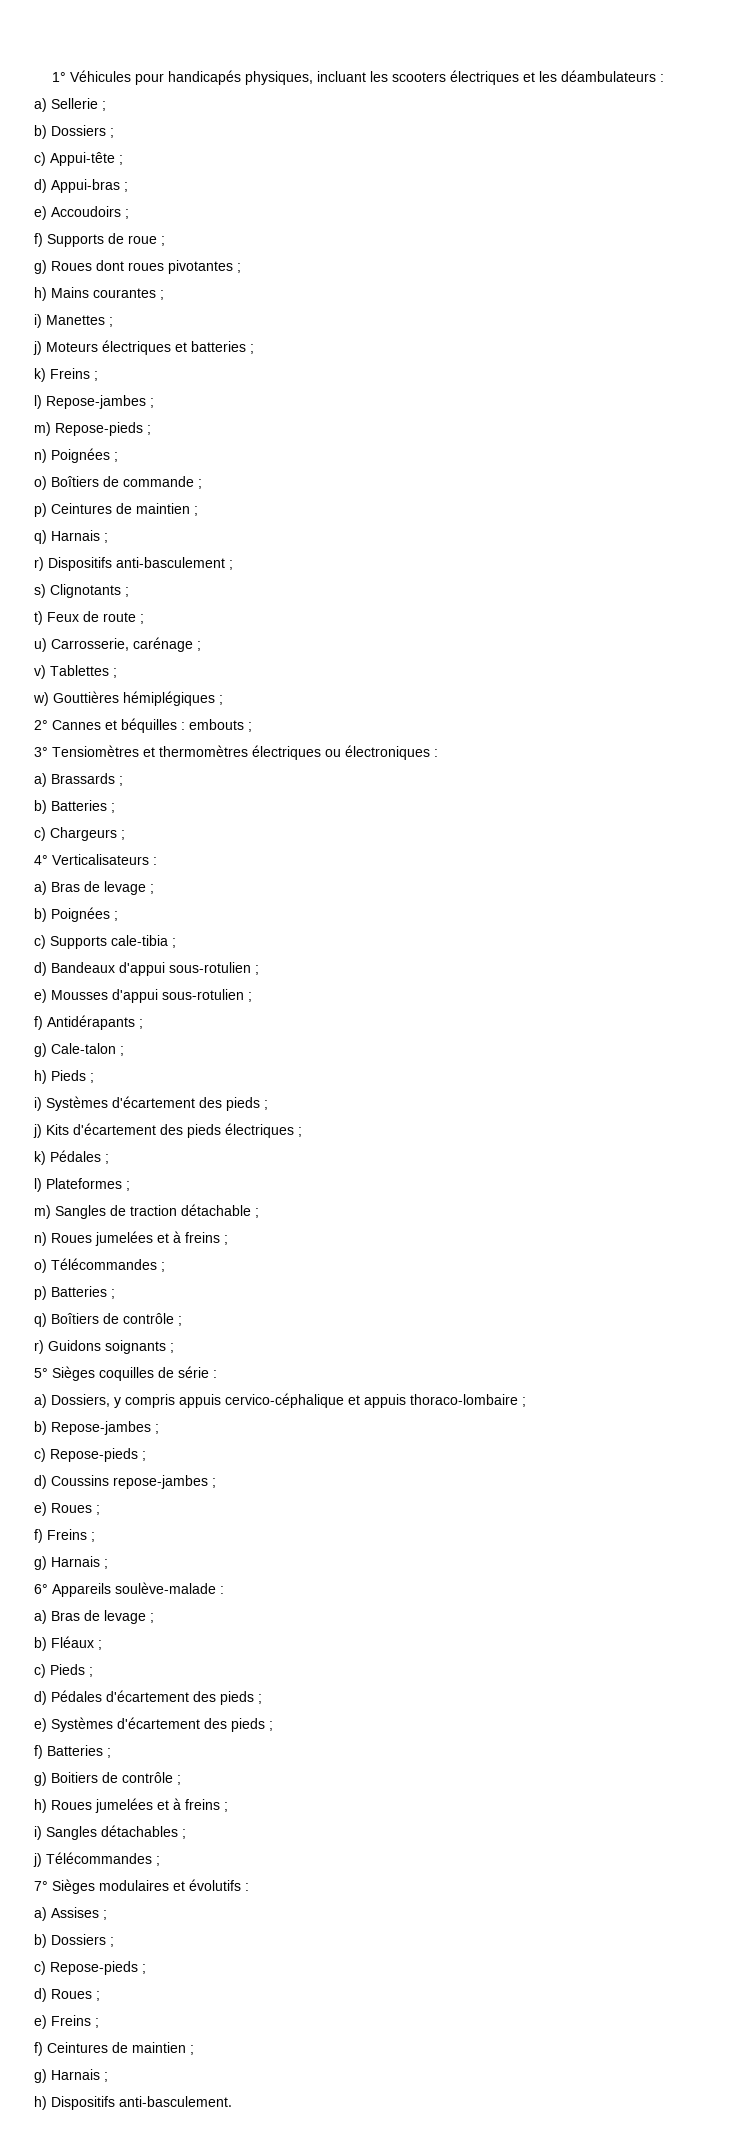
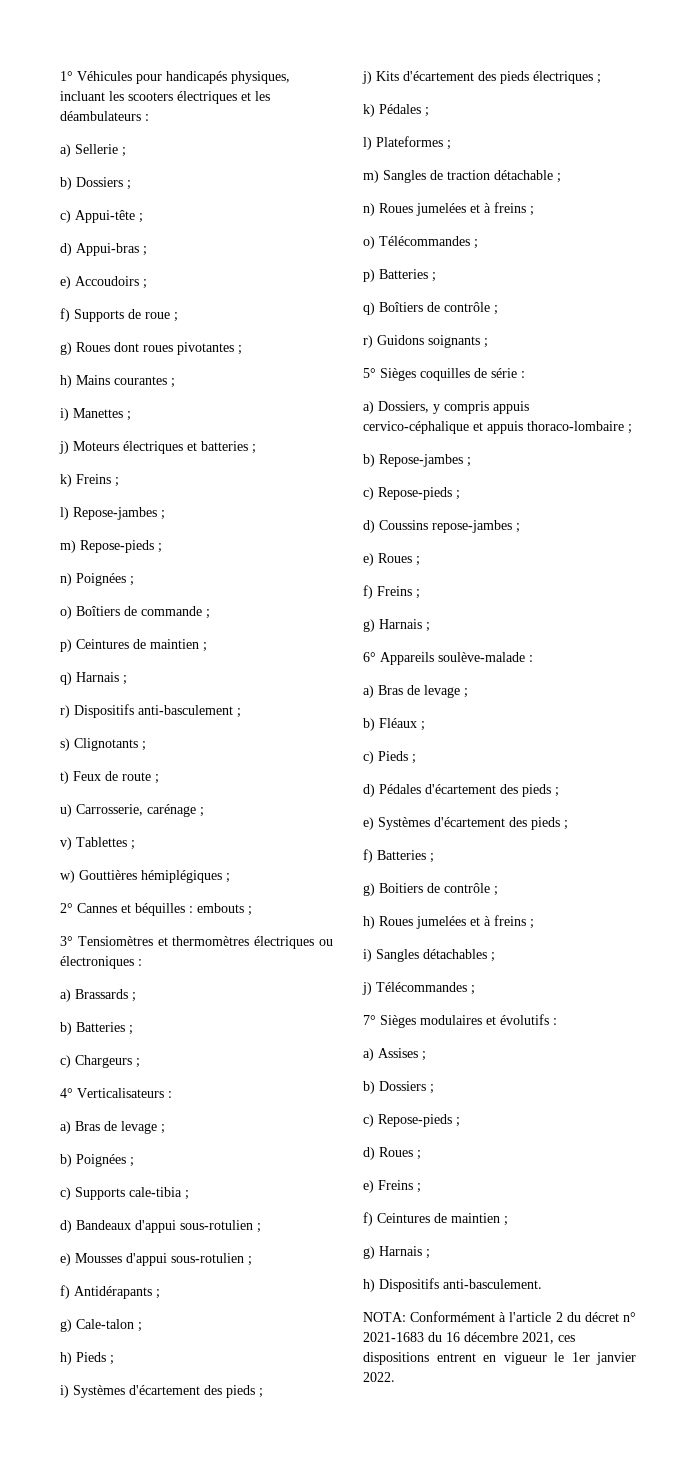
+ NOTA: Conformément à l'article 2 du décret n° 2021-1683 du 16 décembre 2021, ces dispositions entrent en vigueur le 1er janvier 2022.

